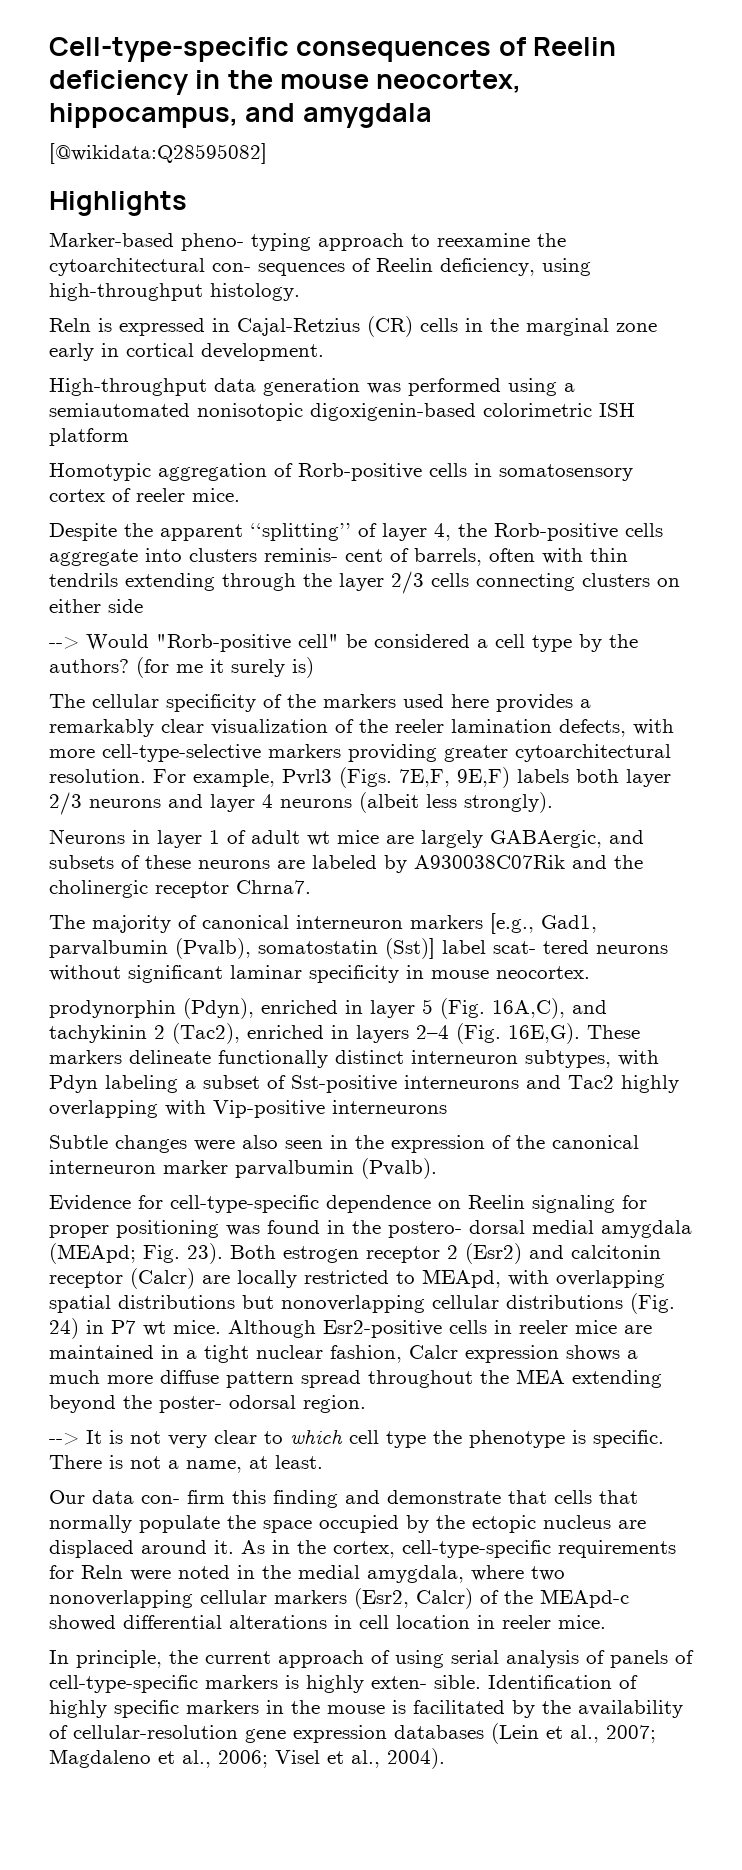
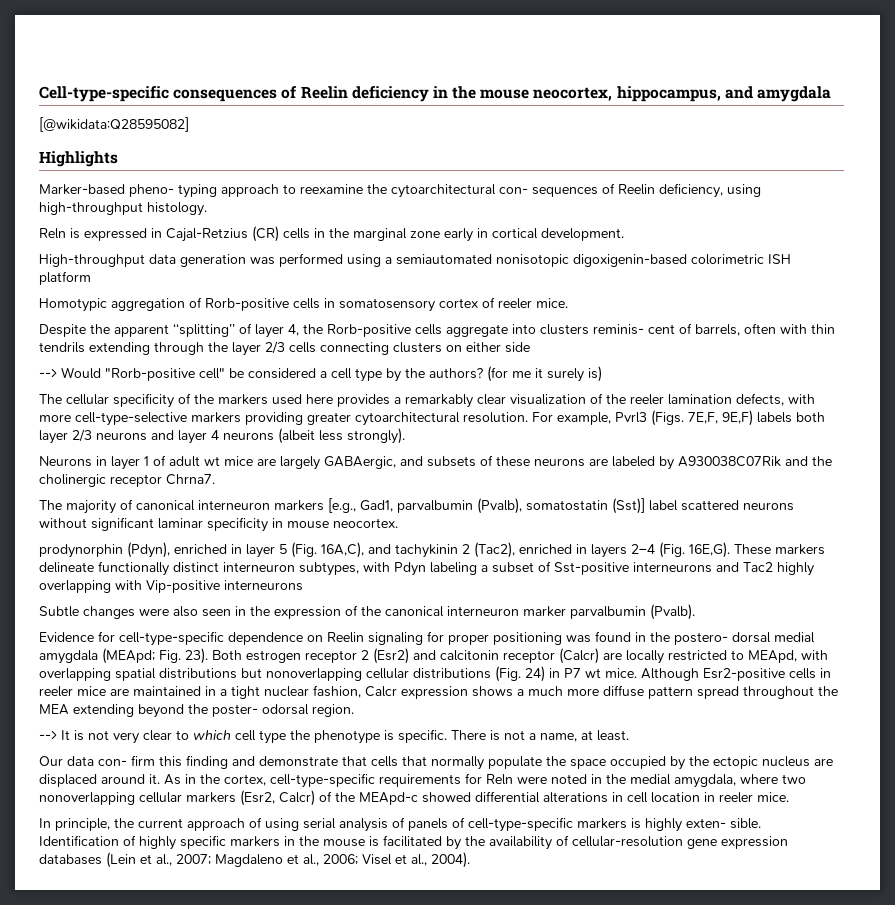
- The majority of canonical interneuron markers [e.g., Gad1, parvalbumin (Pvalb), somatostatin (Sst)] label scat- tered neurons without significant laminar specificity in mouse neocortex.
+ The majority of canonical interneuron markers [e.g., Gad1, parvalbumin (Pvalb), somatostatin (Sst)] label scattered neurons without significant laminar specificity in mouse neocortex.

